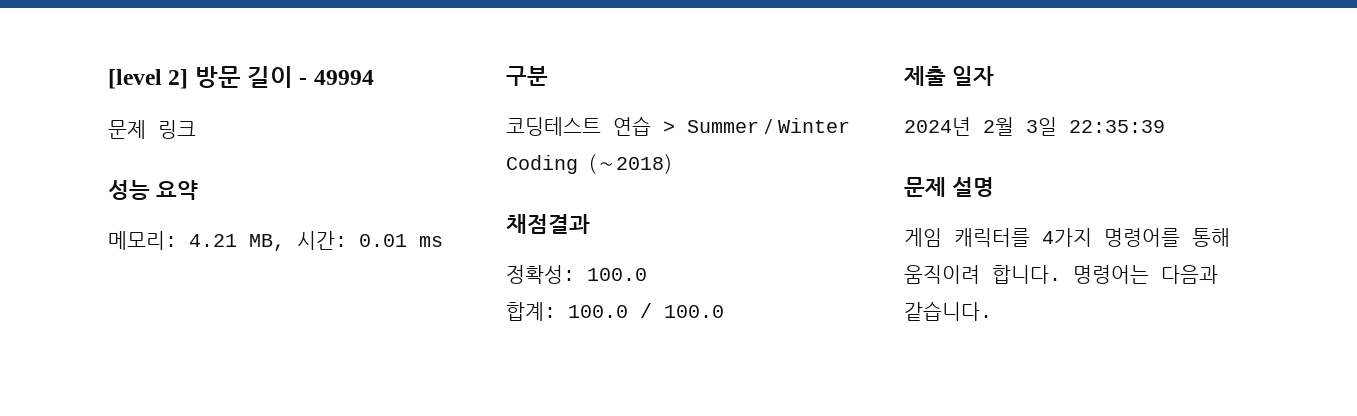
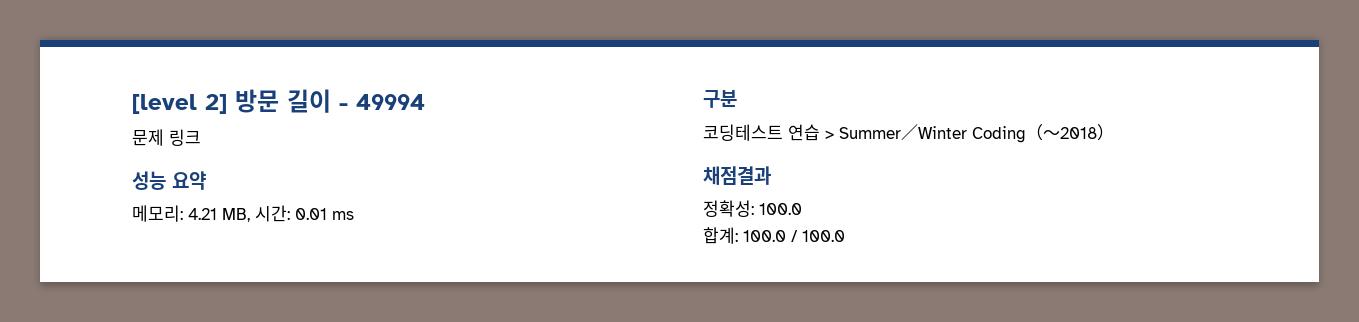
- 제출 일자
- 2024년 2월 3일 22:35:39
- 문제 설명
- 게임 캐릭터를 4가지 명령어를 통해 움직이려 합니다. 명령어는 다음과 같습니다.

